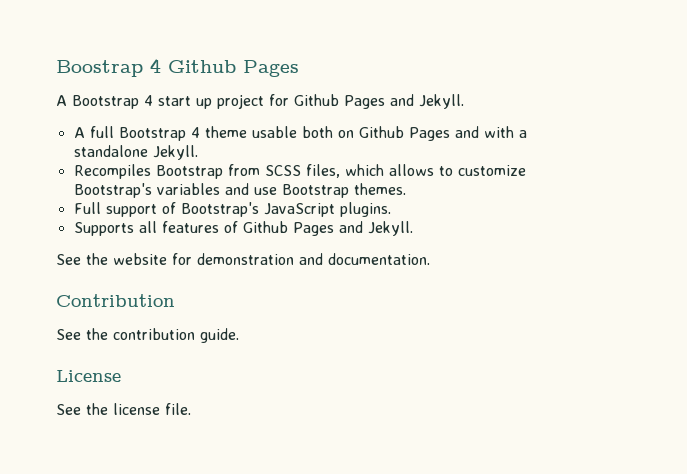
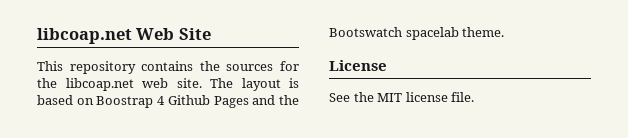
- Boostrap 4 Github Pages
- A Bootstrap 4 start up project for Github Pages and Jekyll.
- A full Bootstrap 4 theme usable both on Github Pages and with a standalone Jekyll.
- Recompiles Bootstrap from SCSS files, which allows to customize Bootstrap's variables and use Bootstrap themes.
- Full support of Bootstrap's JavaScript plugins.
- Supports all features of Github Pages and Jekyll.
- See the website for demonstration and documentation.
- Contribution
- See the contribution guide.
+ libcoap.net Web Site
+ This repository contains the sources for the libcoap.net web site. The layout is based on Boostrap 4 Github Pages and the Bootswatch spacelab theme.
- See the license file.
+ See the MIT license file.

